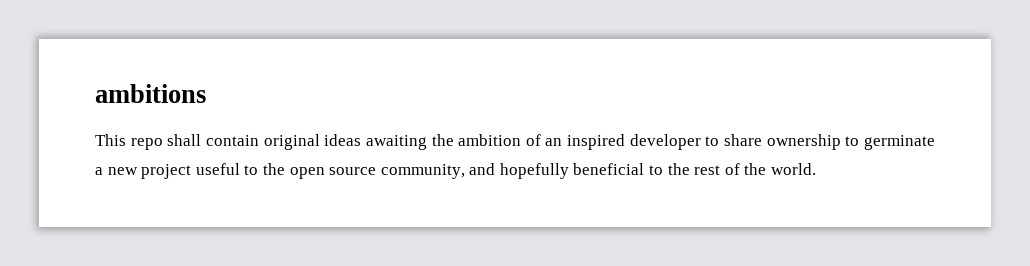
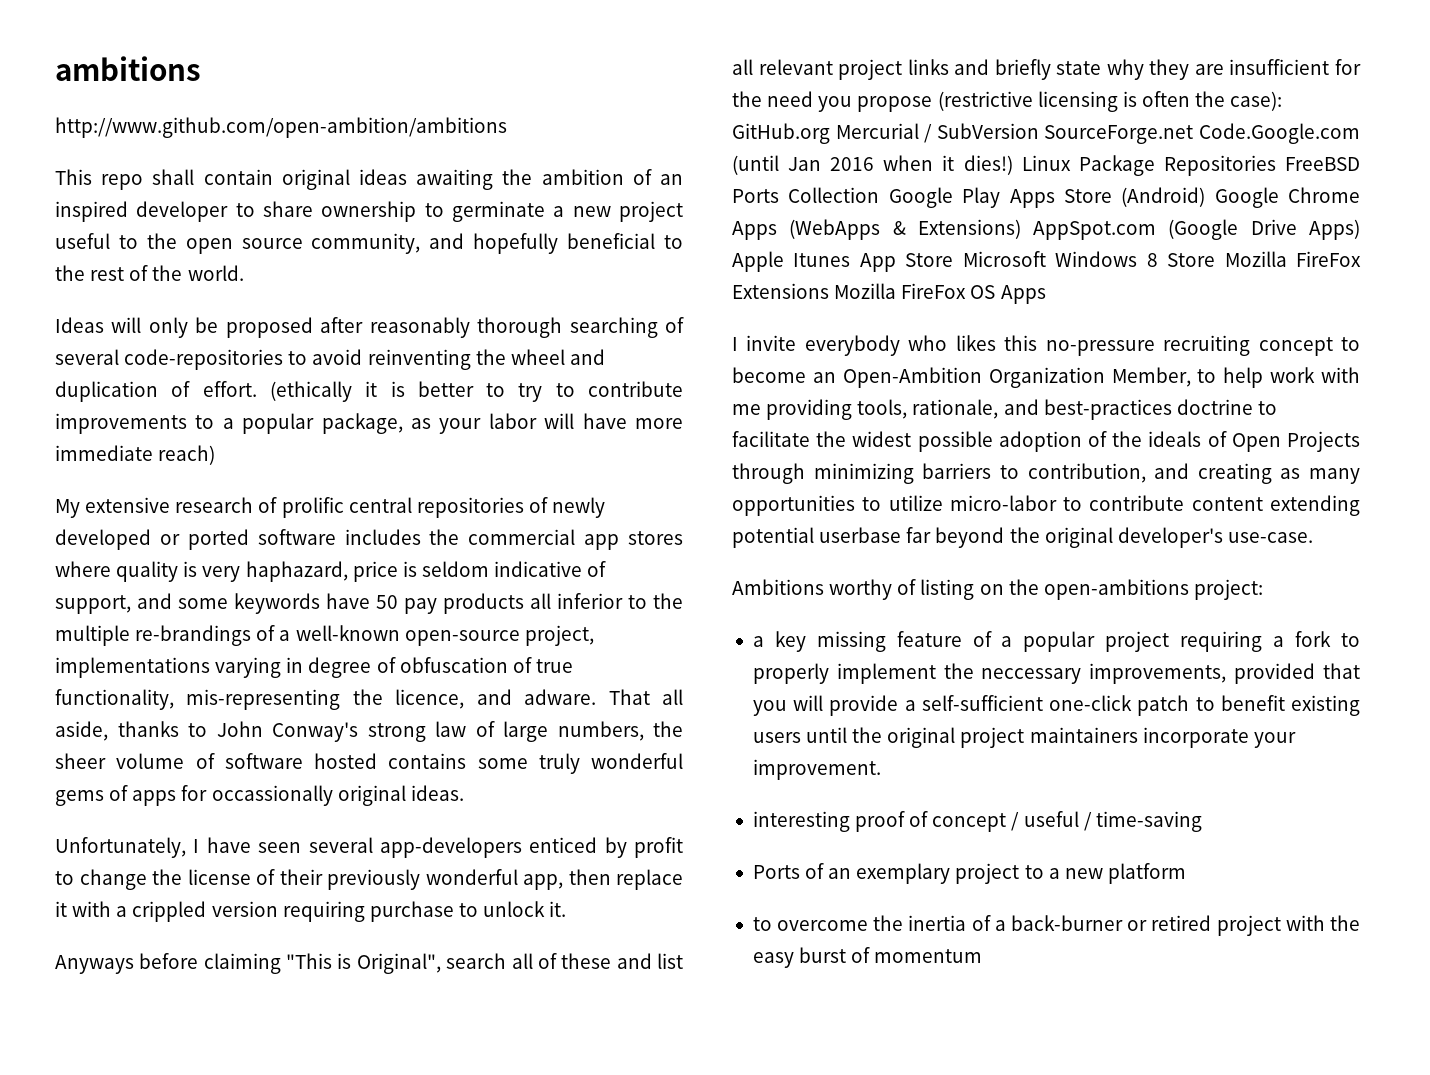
+ http://www.github.com/open-ambition/ambitions
+ Ideas will only be proposed after reasonably thorough searching of several code-repositories to avoid reinventing the wheel and duplication of effort. (ethically it is better to try to contribute improvements to a popular package, as your labor will have more immediate reach)
+ My extensive research of prolific central repositories of newly developed or ported software includes the commercial app stores where quality is very haphazard, price is seldom indicative of support, and some keywords have 50 pay products all inferior to the multiple re-brandings of a well-known open-source project, implementations varying in degree of obfuscation of true functionality, mis-representing the licence, and adware. That all aside, thanks to John Conway's strong law of large numbers, the sheer volume of software hosted contains some truly wonderful gems of apps for occassionally original ideas.
+ Unfortunately, I have seen several app-developers enticed by profit to change the license of their previously wonderful app, then replace it with a crippled version requiring purchase to unlock it.
+ Anyways before claiming "This is Original", search all of these and list all relevant project links and briefly state why they are insufficient for the need you propose (restrictive licensing is often the case): GitHub.org Mercurial / SubVersion SourceForge.net Code.Google.com (until Jan 2016 when it dies!) Linux Package Repositories FreeBSD Ports Collection Google Play Apps Store (Android) Google Chrome Apps (WebApps & Extensions) AppSpot.com (Google Drive Apps) Apple Itunes App Store Microsoft Windows 8 Store Mozilla FireFox Extensions Mozilla FireFox OS Apps
+ I invite everybody who likes this no-pressure recruiting concept to become an Open-Ambition Organization Member, to help work with me providing tools, rationale, and best-practices doctrine to facilitate the widest possible adoption of the ideals of Open Projects through minimizing barriers to contribution, and creating as many opportunities to utilize micro-labor to contribute content extending potential userbase far beyond the original developer's use-case.
+ Ambitions worthy of listing on the open-ambitions project:
+ a key missing feature of a popular project requiring a fork to properly implement the neccessary improvements, provided that you will provide a self-sufficient one-click patch to benefit existing users until the original project maintainers incorporate your improvement.
+ interesting proof of concept / useful / time-saving
+ Ports of an exemplary project to a new platform
+ to overcome the inertia of a back-burner or retired project with the easy burst of momentum

